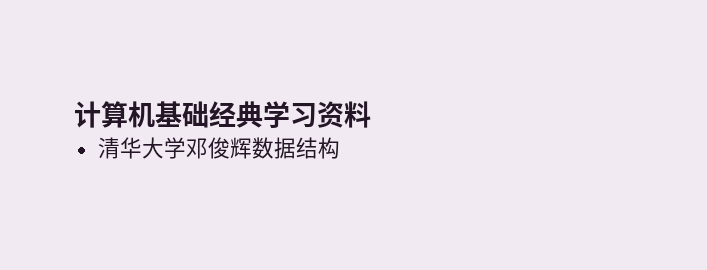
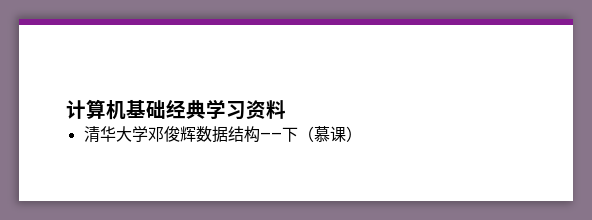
- 清华大学邓俊辉数据结构
+ 清华大学邓俊辉数据结构——下（慕课）

